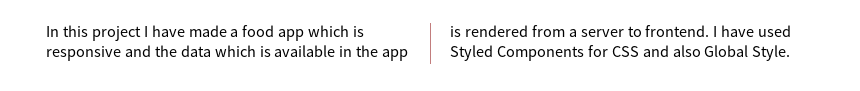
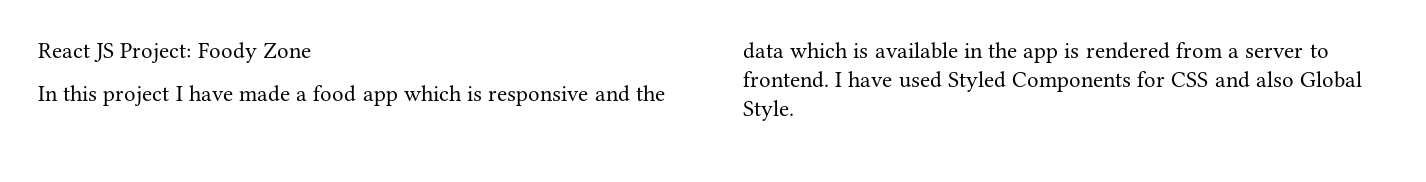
+ React JS Project: Foody Zone

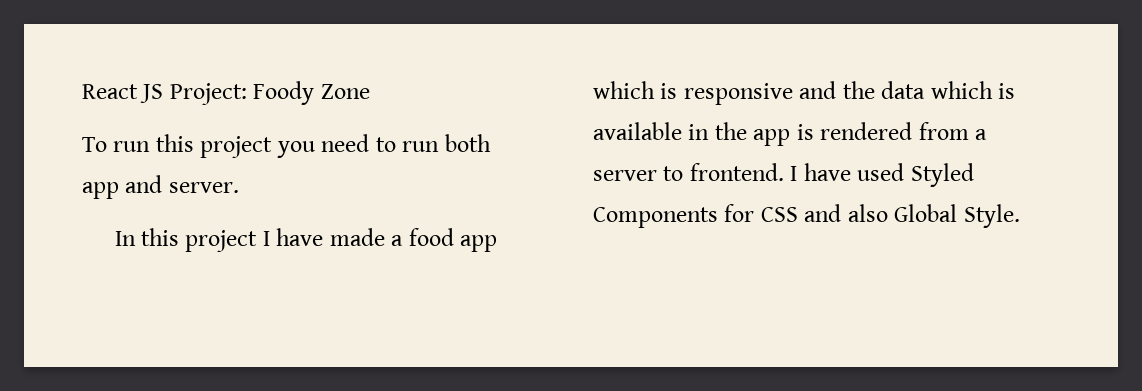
+ To run this project you need to run both app and server.

